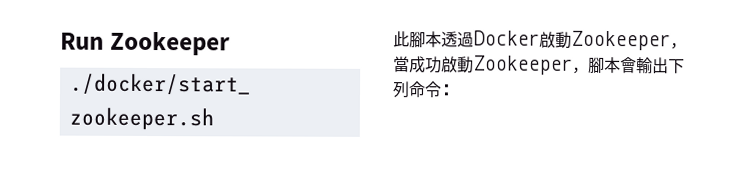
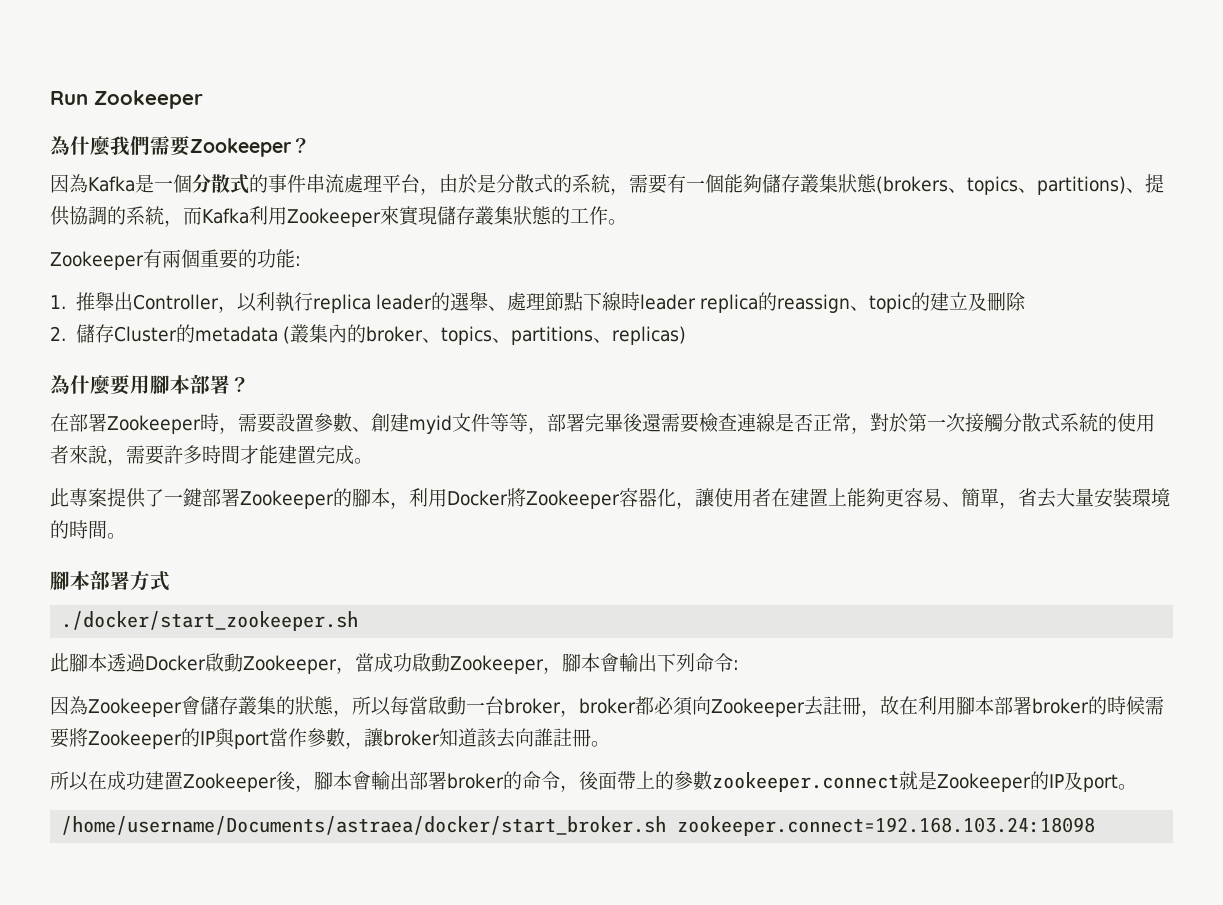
+ 為什麼我們需要Zookeeper？
+ 因為Kafka是一個分散式的事件串流處理平台，由於是分散式的系統，需要有一個能夠儲存叢集狀態(brokers、topics、partitions)、提供協調的系統，而Kafka利用Zookeeper來實現儲存叢集狀態的工作。
+ Zookeeper有兩個重要的功能:
+ 1.推舉出Controller，以利執行replica leader的選舉、處理節點下線時leader replica的reassign、topic的建立及刪除
+ 2.儲存Cluster的metadata (叢集內的broker、topics、partitions、replicas)
+ 為什麼要用腳本部署？
+ 在部署Zookeeper時，需要設置參數、創建myid文件等等，部署完畢後還需要檢查連線是否正常，對於第一次接觸分散式系統的使用者來說，需要許多時間才能建置完成。
+ 此專案提供了一鍵部署Zookeeper的腳本，利用Docker將Zookeeper容器化，讓使用者在建置上能夠更容易、簡單，省去大量安裝環境的時間。
+ 腳本部署方式
+ 因為Zookeeper會儲存叢集的狀態，所以每當啟動一台broker，broker都必須向Zookeeper去註冊，故在利用腳本部署broker的時候需要將Zookeeper的IP與port當作參數，讓broker知道該去向誰註冊。
+ 所以在成功建置Zookeeper後，腳本會輸出部署broker的命令，後面帶上的參數zookeeper.connect就是Zookeeper的IP及port。
+ /home/username/Documents/astraea/docker/start_broker.sh zookeeper.connect=192.168.103.24:18098

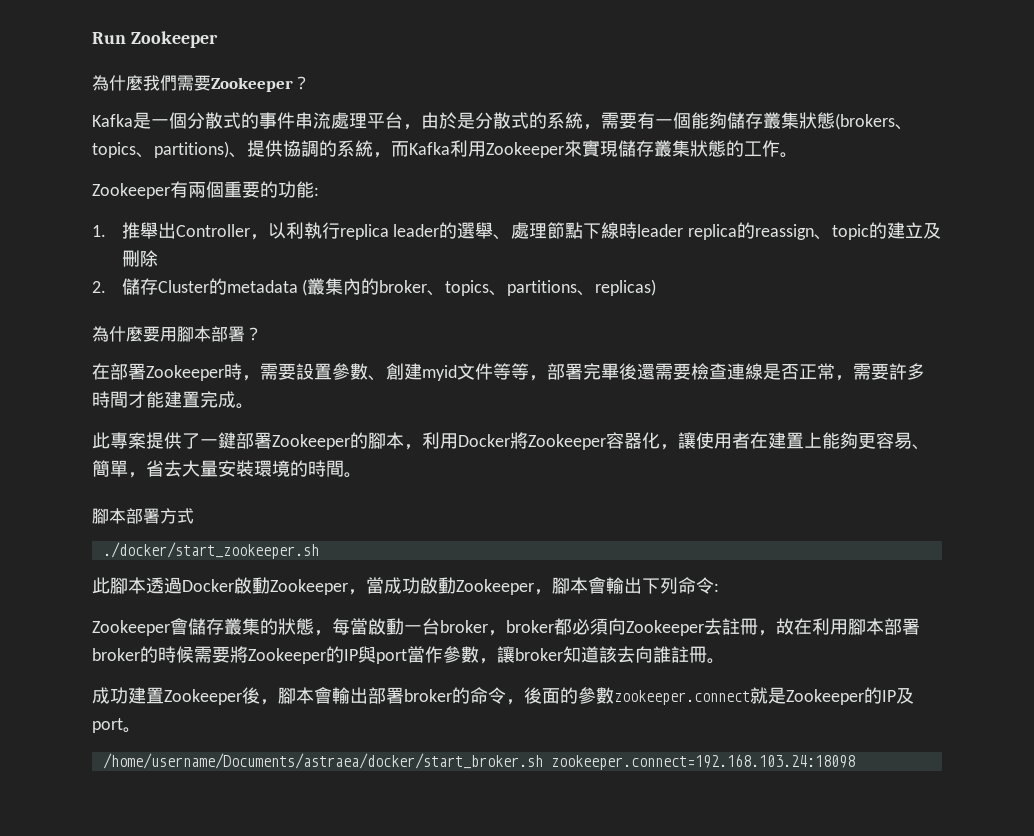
- 因為Kafka是一個分散式的事件串流處理平台，由於是分散式的系統，需要有一個能夠儲存叢集狀態(brokers、topics、partitions)、提供協調的系統，而Kafka利用Zookeeper來實現儲存叢集狀態的工作。
+ Kafka是一個分散式的事件串流處理平台，由於是分散式的系統，需要有一個能夠儲存叢集狀態(brokers、topics、partitions)、提供協調的系統，而Kafka利用Zookeeper來實現儲存叢集狀態的工作。
- 在部署Zookeeper時，需要設置參數、創建myid文件等等，部署完畢後還需要檢查連線是否正常，對於第一次接觸分散式系統的使用者來說，需要許多時間才能建置完成。
+ 在部署Zookeeper時，需要設置參數、創建myid文件等等，部署完畢後還需要檢查連線是否正常，需要許多時間才能建置完成。
- 因為Zookeeper會儲存叢集的狀態，所以每當啟動一台broker，broker都必須向Zookeeper去註冊，故在利用腳本部署broker的時候需要將Zookeeper的IP與port當作參數，讓broker知道該去向誰註冊。
+ Zookeeper會儲存叢集的狀態，每當啟動一台broker，broker都必須向Zookeeper去註冊，故在利用腳本部署broker的時候需要將Zookeeper的IP與port當作參數，讓broker知道該去向誰註冊。
- 所以在成功建置Zookeeper後，腳本會輸出部署broker的命令，後面帶上的參數zookeeper.connect就是Zookeeper的IP及port。
+ 成功建置Zookeeper後，腳本會輸出部署broker的命令，後面的參數zookeeper.connect就是Zookeeper的IP及port。

